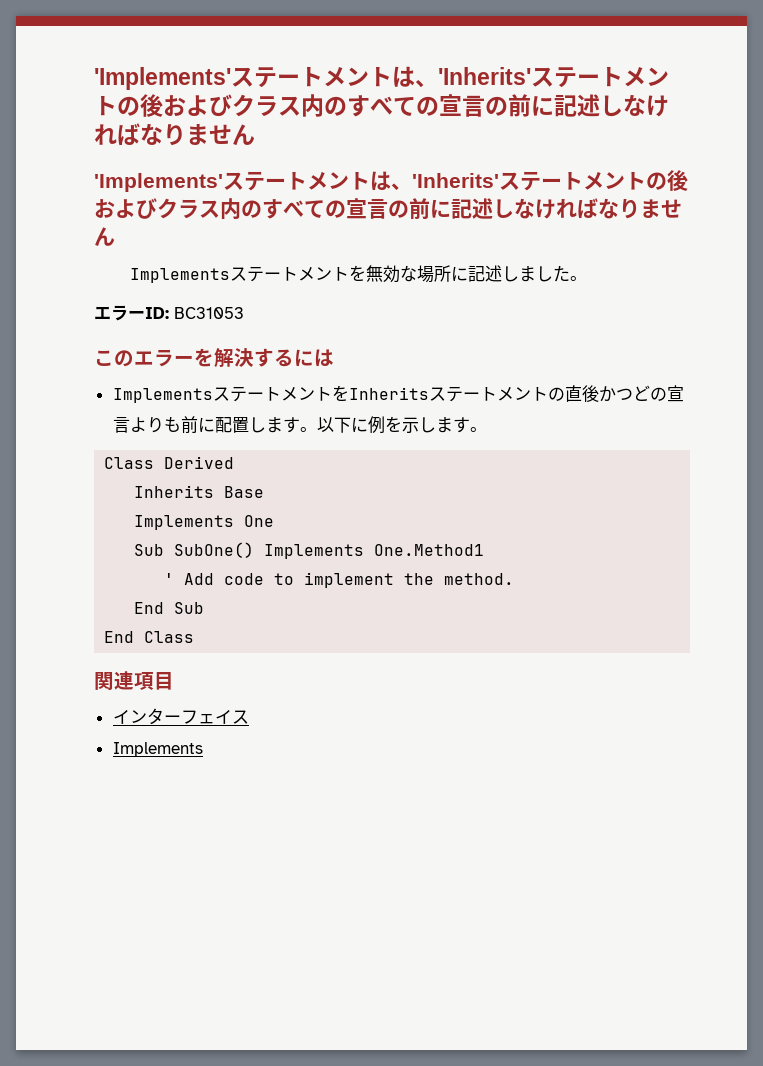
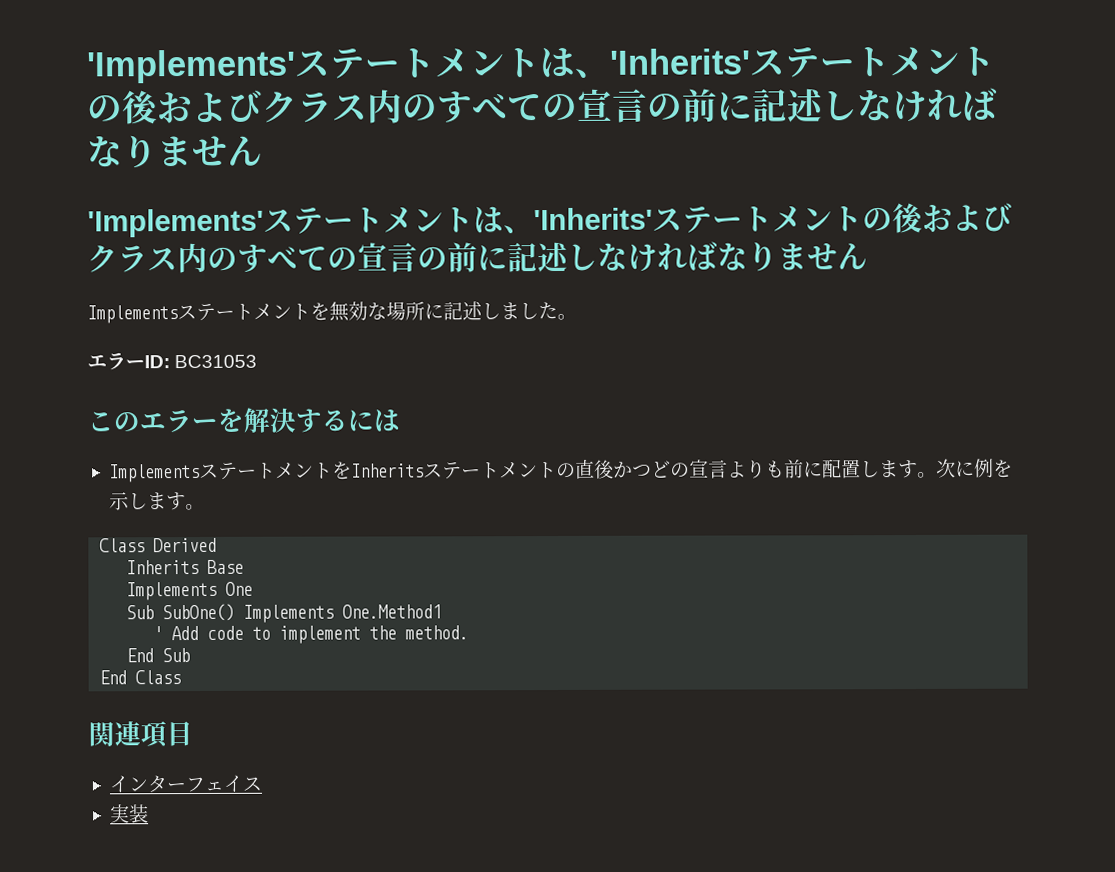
- 以下に例を示します。
+ 次に例を示します。
  インターフェイス
- Implements
+ 実装

